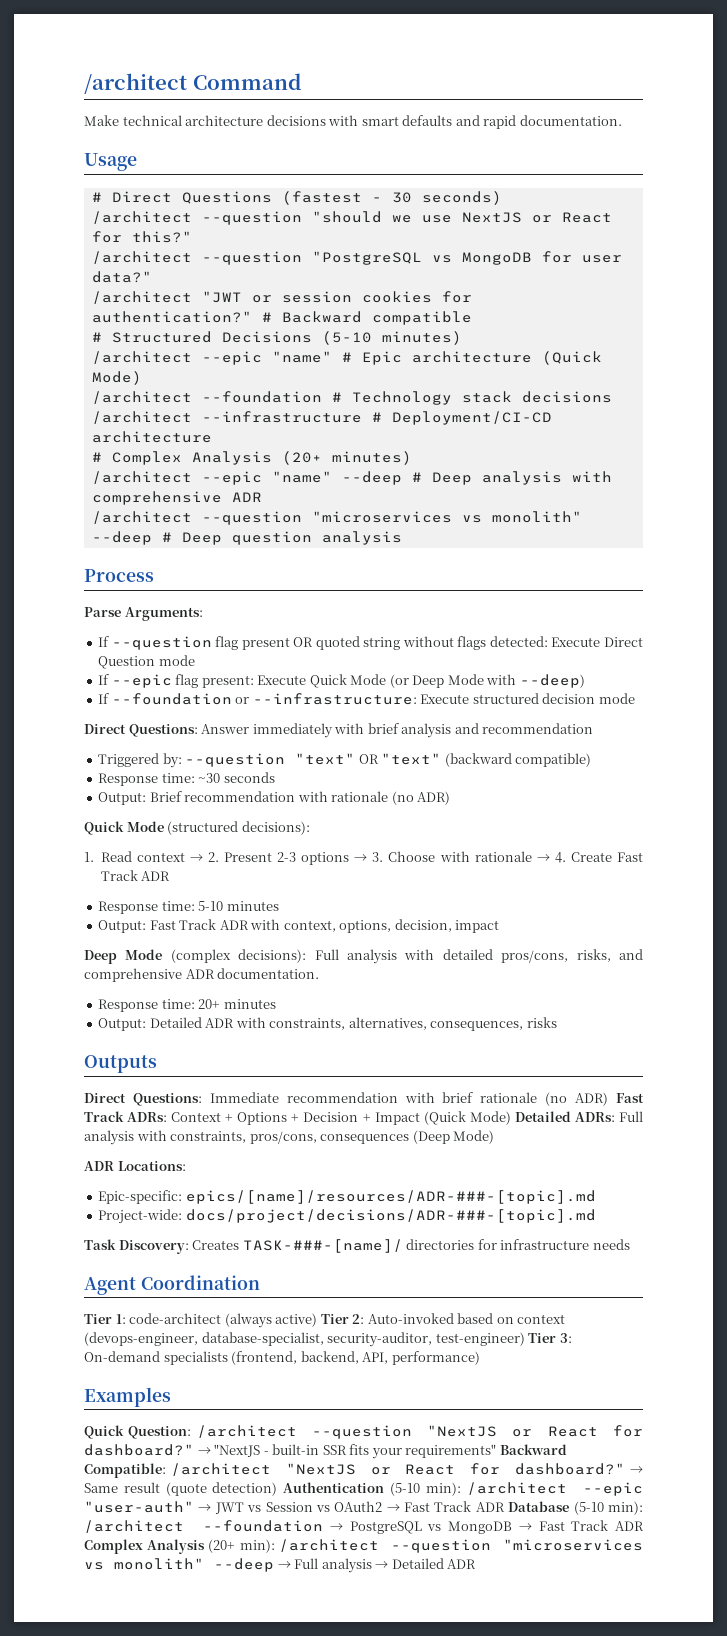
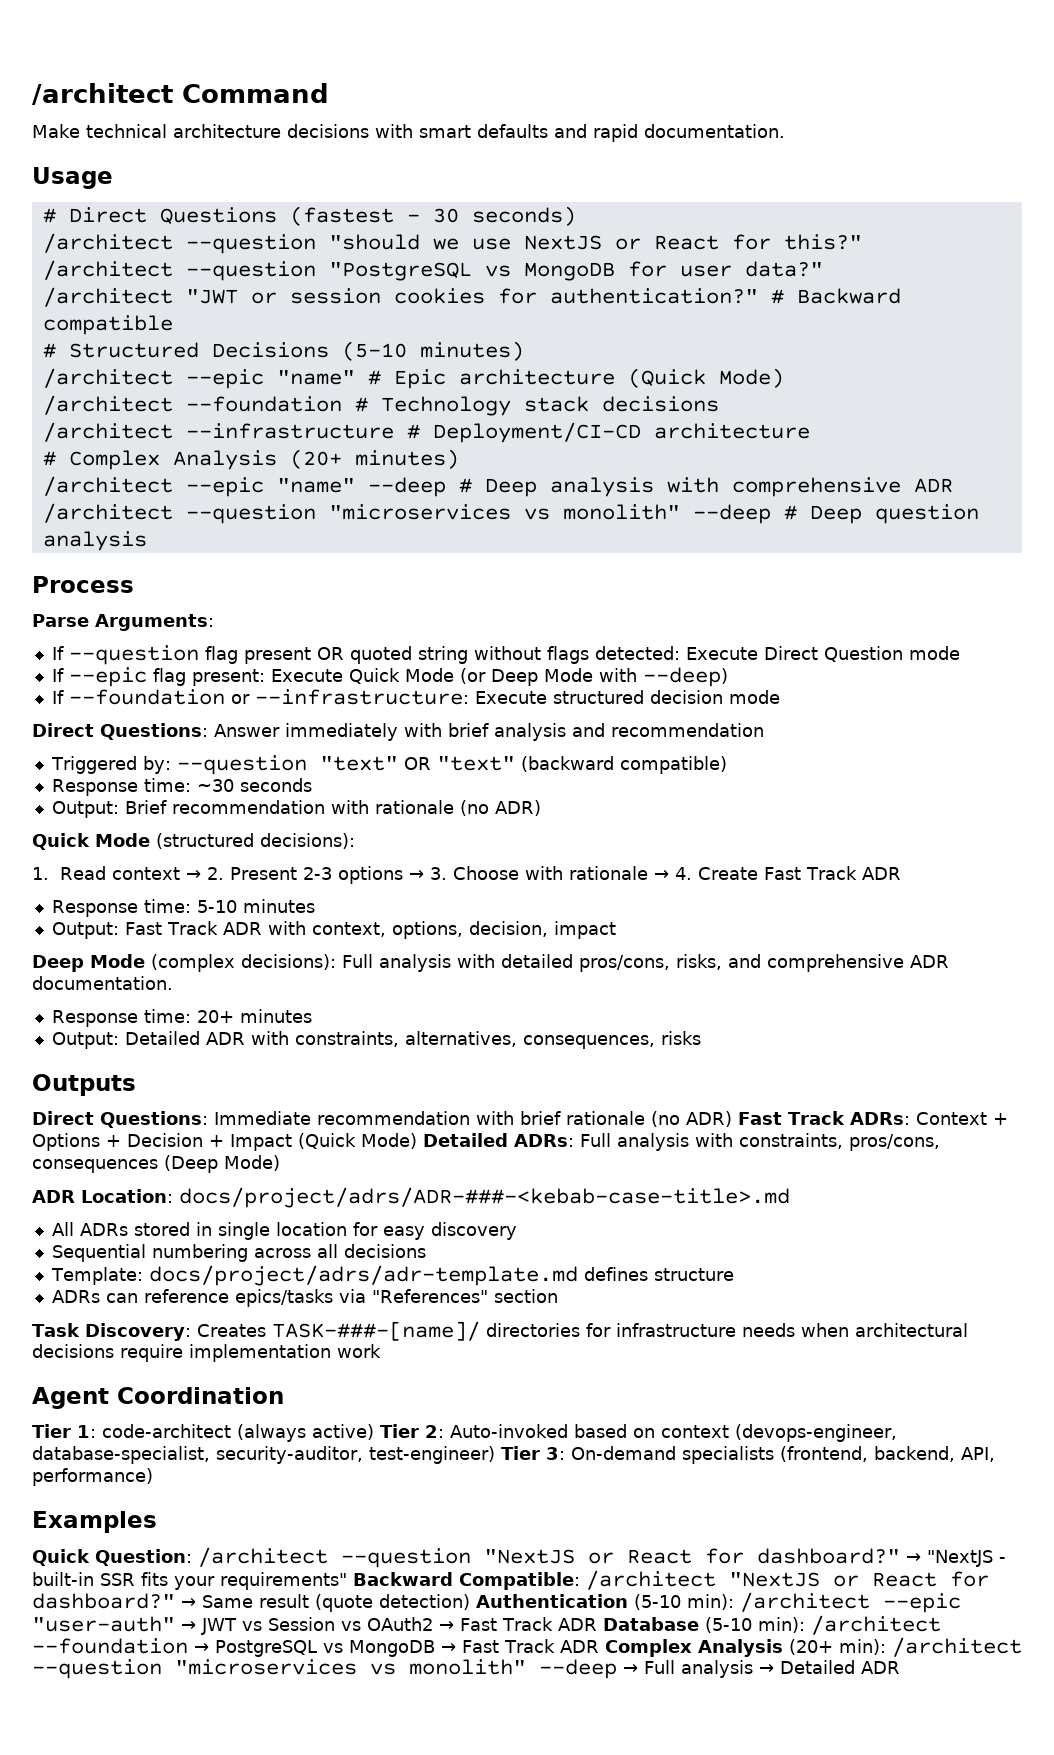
- ADR Locations:
- Epic-specific: epics/[name]/resources/ADR-###-[topic].md
- Project-wide: docs/project/decisions/ADR-###-[topic].md
+ ADR Location: docs/project/adrs/ADR-###-<kebab-case-title>.md
+ All ADRs stored in single location for easy discovery
+ Sequential numbering across all decisions
+ Template: docs/project/adrs/adr-template.md defines structure
+ ADRs can reference epics/tasks via "References" section
- Task Discovery: Creates TASK-###-[name]/ directories for infrastructure needs
+ Task Discovery: Creates TASK-###-[name]/ directories for infrastructure needs when architectural decisions require implementation work

